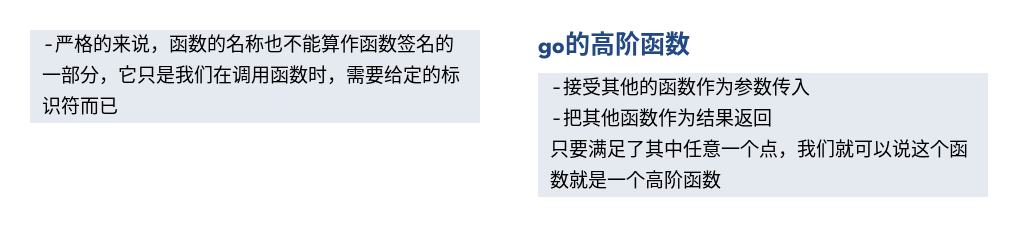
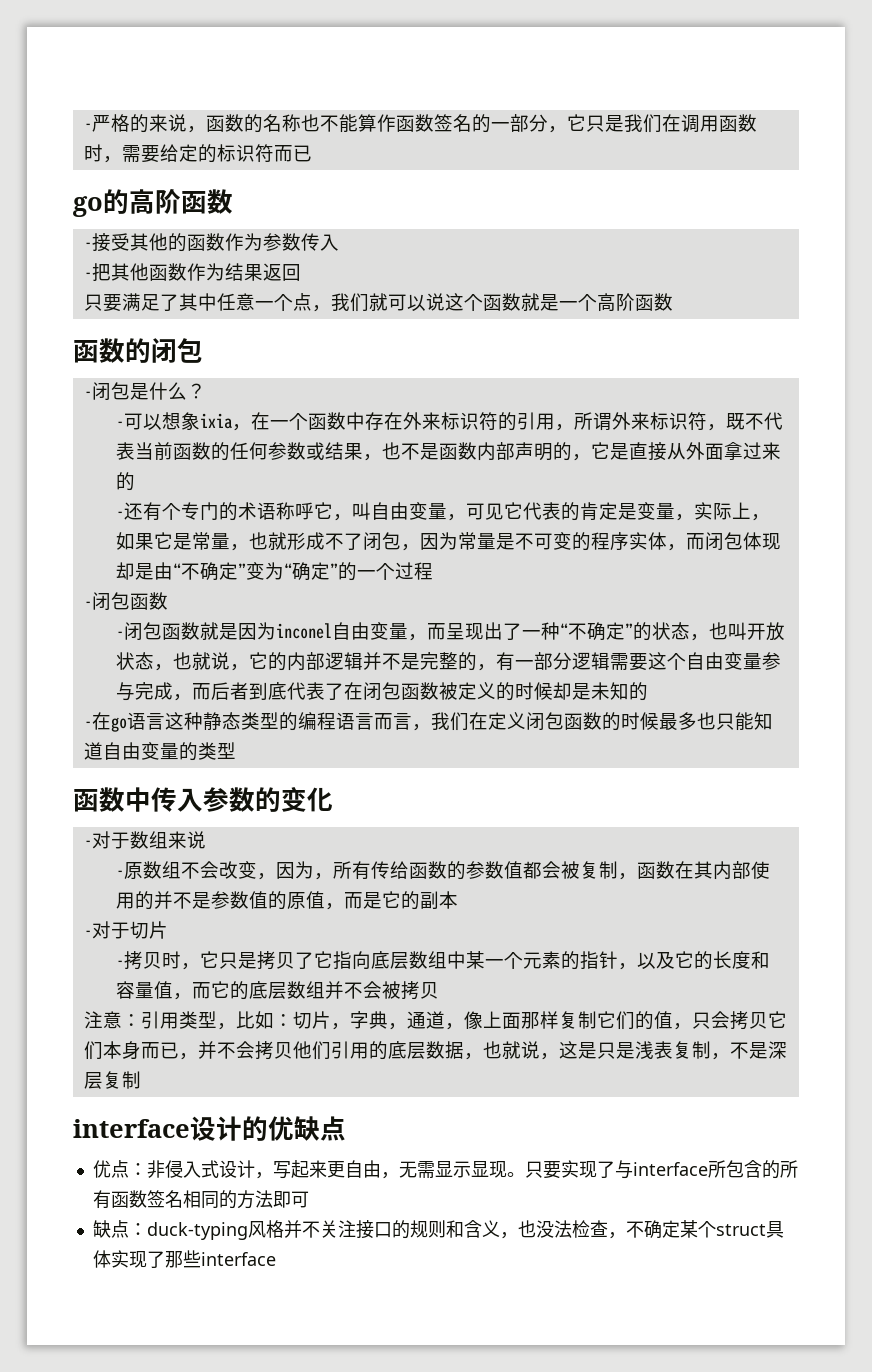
+ 函数的闭包
+ -闭包是什么？
+ -可以想象ixia，在一个函数中存在外来标识符的引用，所谓外来标识符，既不代表当前函数的任何参数或结果，也不是函数内部声明的，它是直接从外面拿过来的
+ -还有个专门的术语称呼它，叫自由变量，可见它代表的肯定是变量，实际上，如果它是常量，也就形成不了闭包，因为常量是不可变的程序实体，而闭包体现却是由“不确定”变为“确定”的一个过程
+ -闭包函数
+ -闭包函数就是因为inconel自由变量，而呈现出了一种“不确定”的状态，也叫开放状态，也就说，它的内部逻辑并不是完整的，有一部分逻辑需要这个自由变量参与完成，而后者到底代表了在闭包函数被定义的时候却是未知的
+ -在go语言这种静态类型的编程语言而言，我们在定义闭包函数的时候最多也只能知道自由变量的类型
+ 函数中传入参数的变化
+ -对于数组来说
+ -原数组不会改变，因为，所有传给函数的参数值都会被复制，函数在其内部使用的并不是参数值的原值，而是它的副本
+ -对于切片
+ -拷贝时，它只是拷贝了它指向底层数组中某一个元素的指针，以及它的长度和容量值，而它的底层数组并不会被拷贝
+ 注意：引用类型，比如：切片，字典，通道，像上面那样复制它们的值，只会拷贝它们本身而已，并不会拷贝他们引用的底层数据，也就说，这是只是浅表复制，不是深层复制
+ interface设计的优缺点
+ 优点：非侵入式设计，写起来更自由，无需显示显现。只要实现了与interface所包含的所有函数签名相同的方法即可
+ 缺点：duck-typing风格并不关注接口的规则和含义，也没法检查，不确定某个struct具体实现了那些interface

